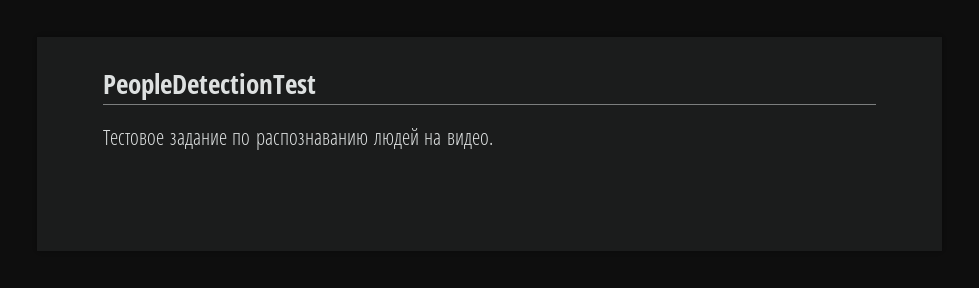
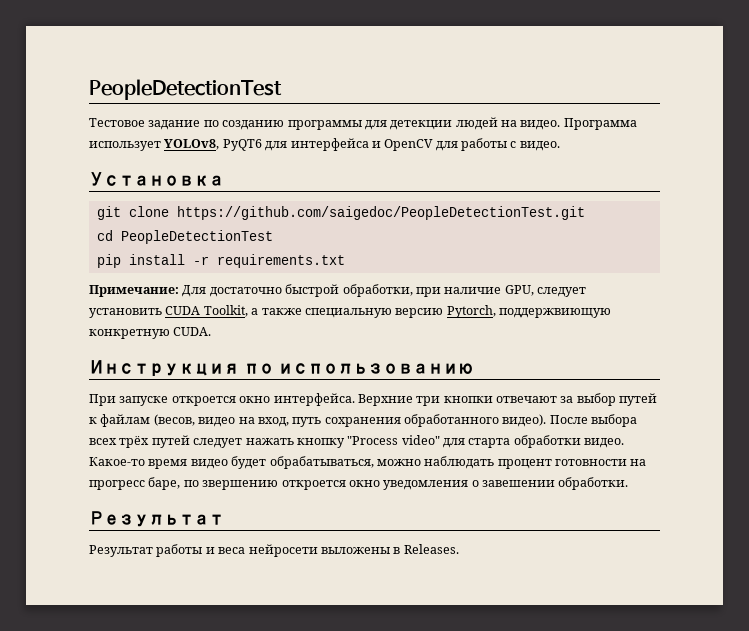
- Тестовое задание по распознаванию людей на видео.
+ Тестовое задание по созданию программы для детекции людей на видео. Программа использует YOLOv8, PyQT6 для интерфейса и OpenCV для работы с видео.
+ Установка
+ git clone https://github.com/saigedoc/PeopleDetectionTest.git
+ cd PeopleDetectionTest
+ pip install -r requirements.txt
+ Примечание: Для достаточно быстрой обработки, при наличие GPU, следует установить CUDA Toolkit, а также специальную версию Pytorch, поддержвиющую конкретную CUDA.
+ Инструкция по использованию
+ При запуске откроется окно интерфейса. Верхние три кнопки отвечают за выбор путей к файлам (весов, видео на вход, путь сохранения обработанного видео). После выбора всех трёх путей следует нажать кнопку "Process video" для старта обработки видео. Какое-то время видео будет обрабатываться, можно наблюдать процент готовности на прогресс баре, по звершению откроется окно уведомления о завешении обработки.
+ Результат
+ Результат работы и веса нейросети выложены в Releases.

